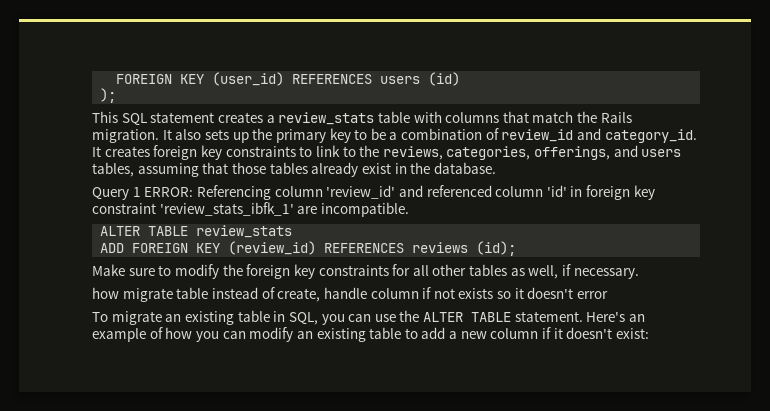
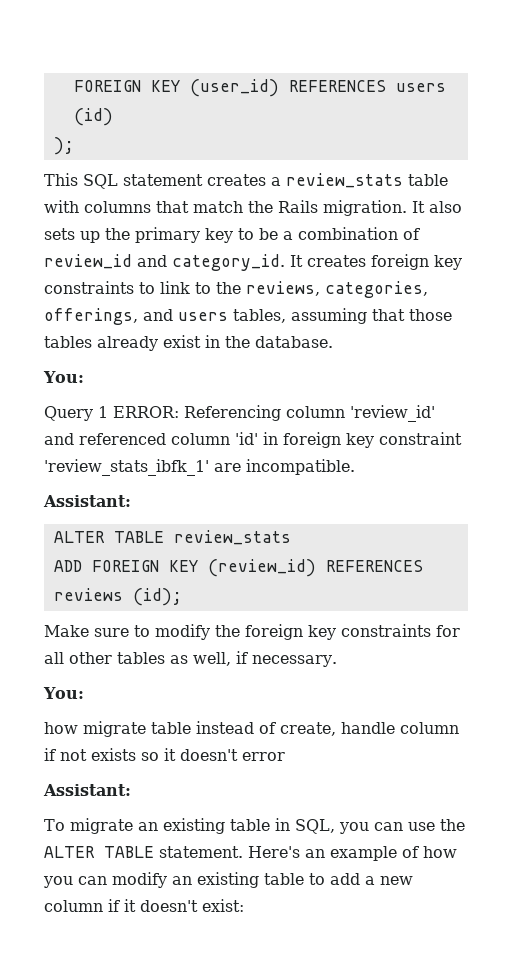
  It creates foreign key constraints to link to the reviews, categories, offerings, and users tables, assuming that those tables already exist in the database.
+ You:
  Query 1 ERROR: Referencing column 'review_id' and referenced column 'id' in foreign key constraint 'review_stats_ibfk_1' are incompatible.
+ Assistant:
  Make sure to modify the foreign key constraints for all other tables as well, if necessary.
+ You:
  how migrate table instead of create, handle column if not exists so it doesn't error
+ Assistant:

